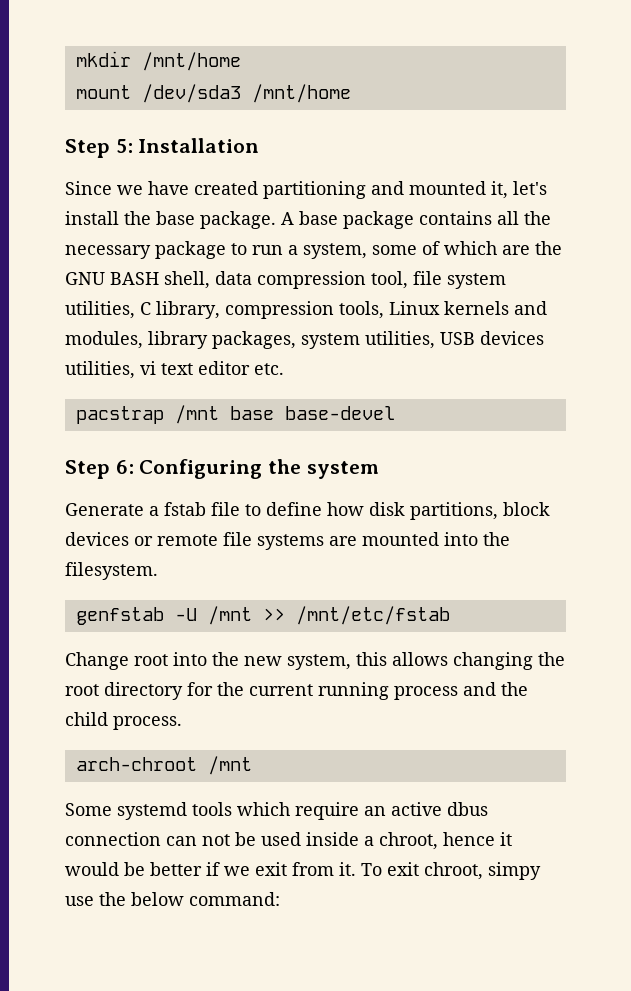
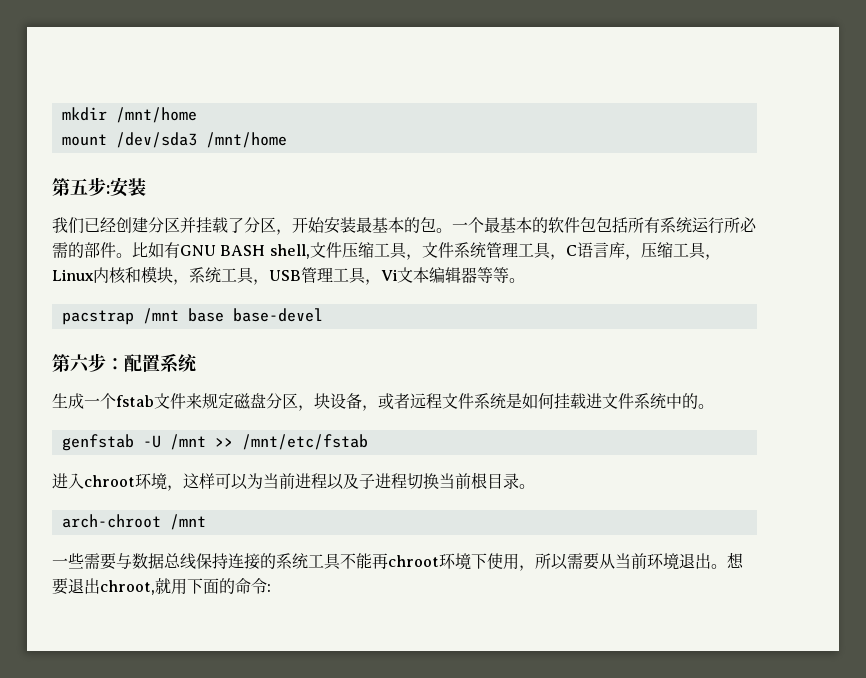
- Step 5: Installation
- Since we have created partitioning and mounted it, let's install the base package. A base package contains all the necessary package to run a system, some of which are the GNU BASH shell, data compression tool, file system utilities, C library, compression tools, Linux kernels and modules, library packages, system utilities, USB devices utilities, vi text editor etc.
+ 第五步:安装
+ 我们已经创建分区并挂载了分区，开始安装最基本的包。一个最基本的软件包包括所有系统运行所必需的部件。比如有GNU BASH shell,文件压缩工具，文件系统管理工具，C语言库，压缩工具，Linux内核和模块，系统工具，USB管理工具，Vi文本编辑器等等。
  pacstrap /mnt base base-devel
- Step 6: Configuring the system
- Generate a fstab file to define how disk partitions, block devices or remote file systems are mounted into the filesystem.
+ 第六步：配置系统
+ 生成一个fstab文件来规定磁盘分区，块设备，或者远程文件系统是如何挂载进文件系统中的。
- Change root into the new system, this allows changing the root directory for the current running process and the child process.
+ 进入chroot环境，这样可以为当前进程以及子进程切换当前根目录。
  arch-chroot /mnt
- Some systemd tools which require an active dbus connection can not be used inside a chroot, hence it would be better if we exit from it. To exit chroot, simpy use the below command:
+ 一些需要与数据总线保持连接的系统工具不能再chroot环境下使用，所以需要从当前环境退出。想要退出chroot,就用下面的命令:

